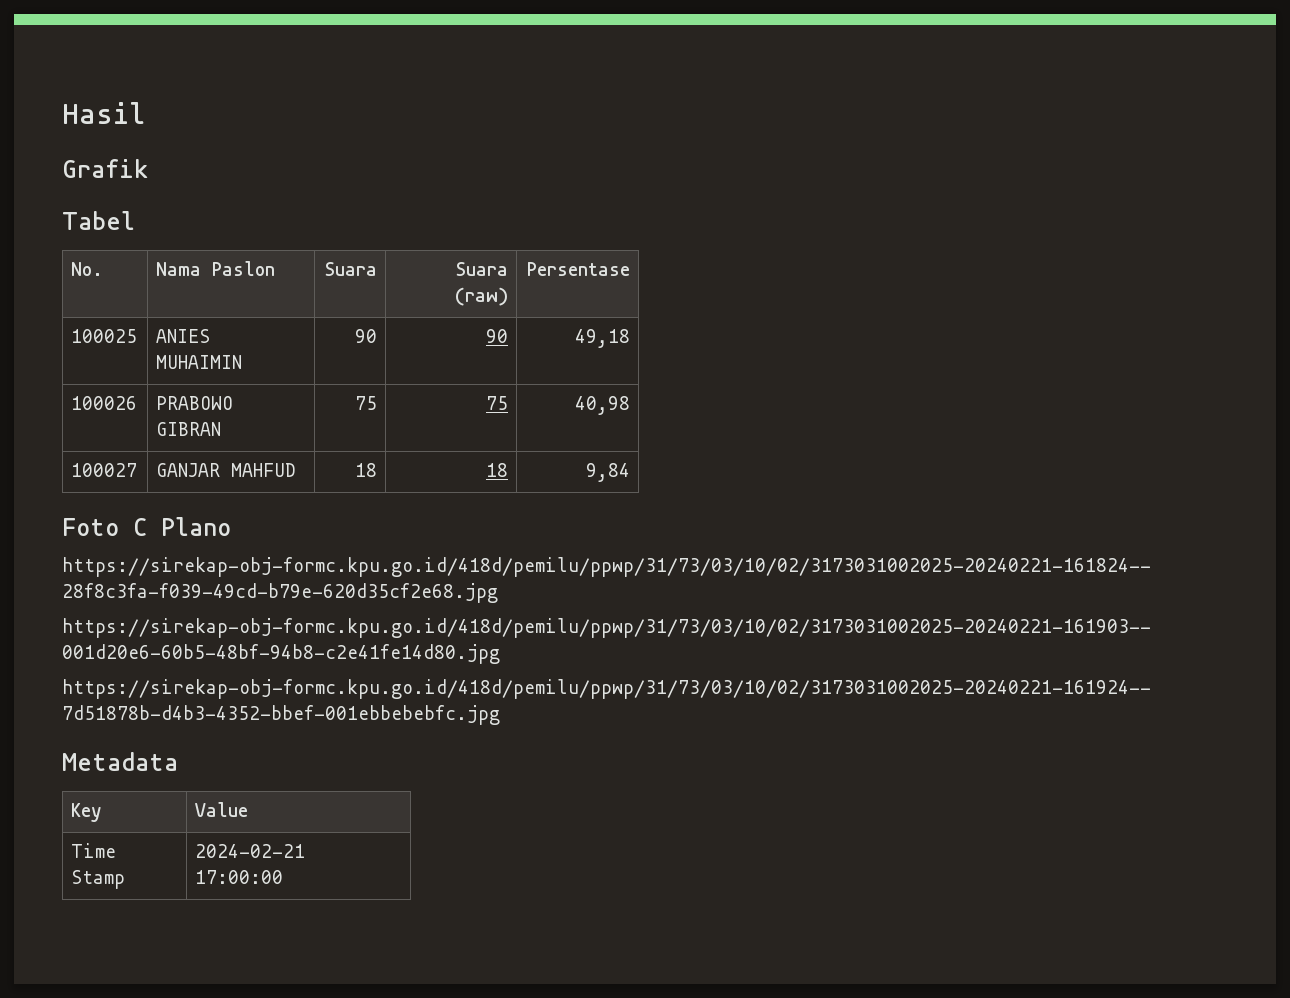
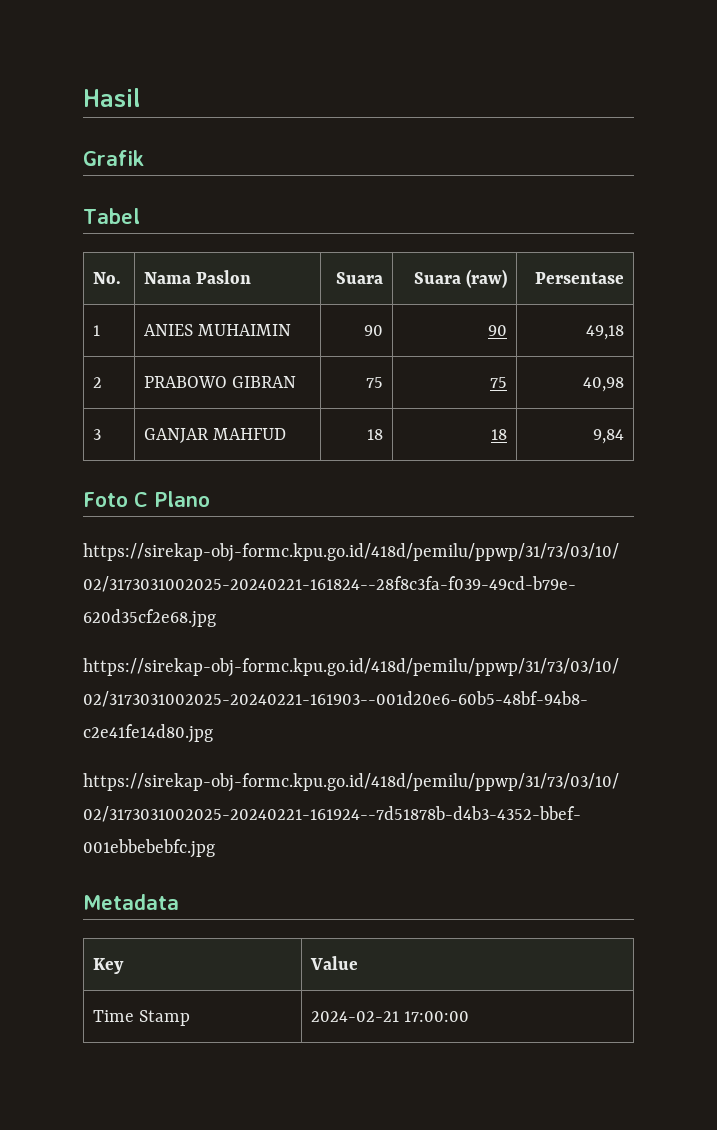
- 100025 | ANIES MUHAIMIN | 90 | 90 | 49,18
+ 1 | ANIES MUHAIMIN | 90 | 90 | 49,18
- 100026 | PRABOWO GIBRAN | 75 | 75 | 40,98
+ 2 | PRABOWO GIBRAN | 75 | 75 | 40,98
- 100027 | GANJAR MAHFUD | 18 | 18 | 9,84
+ 3 | GANJAR MAHFUD | 18 | 18 | 9,84

